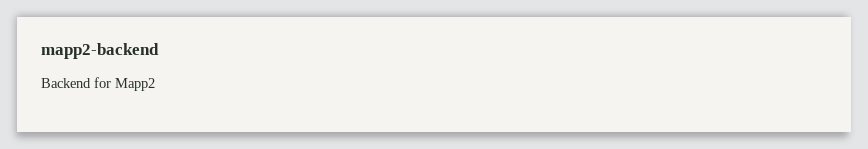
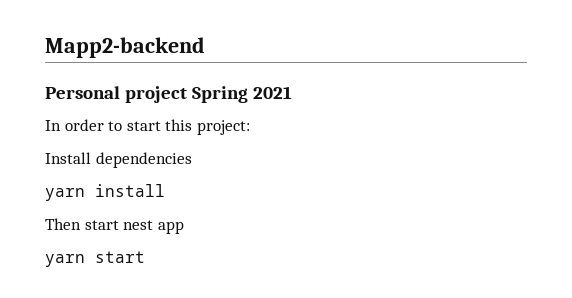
- mapp2-backend
- Backend for Mapp2
+ Mapp2-backend
+ Personal project Spring 2021
+ In order to start this project:
+ Install dependencies
+ yarn install
+ Then start nest app
+ yarn start

